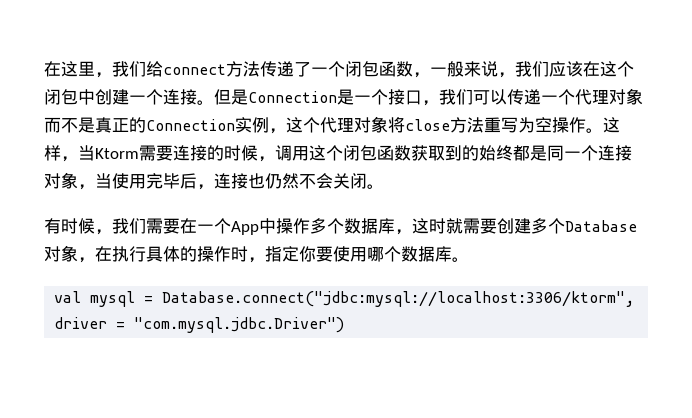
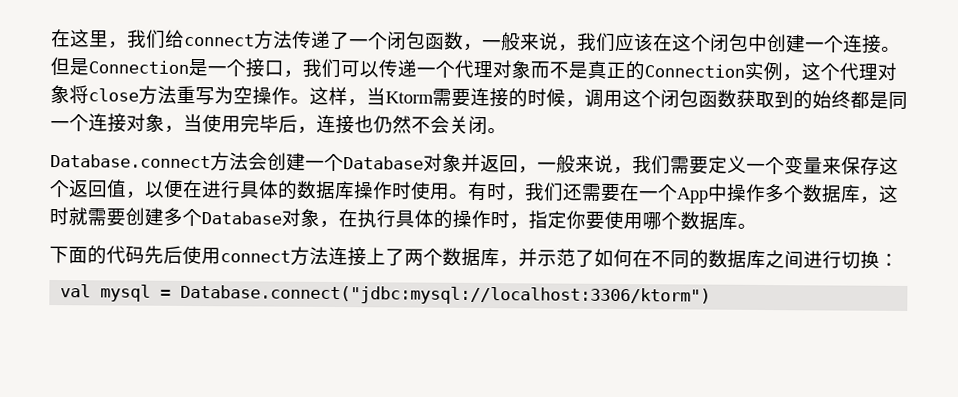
- 有时候，我们需要在一个App中操作多个数据库，这时就需要创建多个Database对象，在执行具体的操作时，指定你要使用哪个数据库。
+ Database.connect方法会创建一个Database对象并返回，一般来说，我们需要定义一个变量来保存这个返回值，以便在进行具体的数据库操作时使用。有时，我们还需要在一个App中操作多个数据库，这时就需要创建多个Database对象，在执行具体的操作时，指定你要使用哪个数据库。
+ 下面的代码先后使用connect方法连接上了两个数据库，并示范了如何在不同的数据库之间进行切换：
- val mysql = Database.connect("jdbc:mysql://localhost:3306/ktorm", driver = "com.mysql.jdbc.Driver")
+ val mysql = Database.connect("jdbc:mysql://localhost:3306/ktorm")

